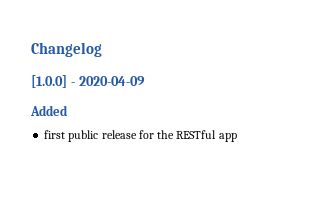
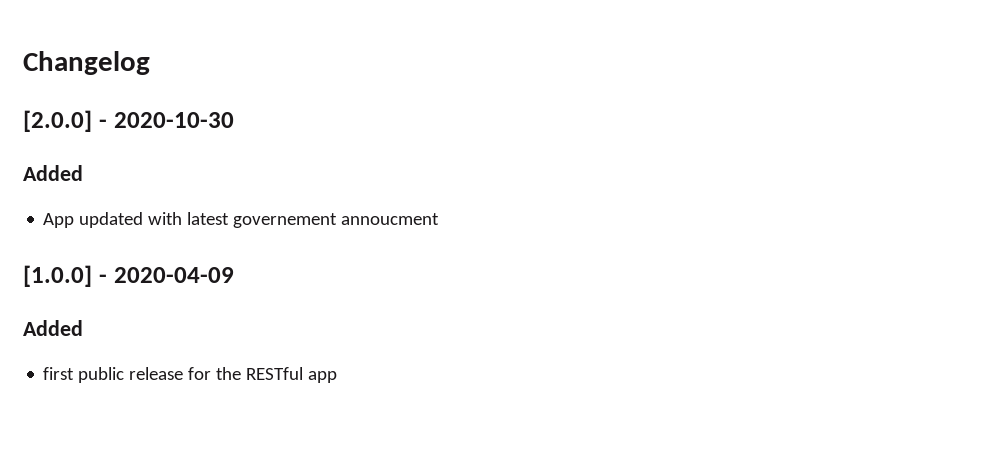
+ [2.0.0] - 2020-10-30
+ Added
+ App updated with latest governement annoucment

